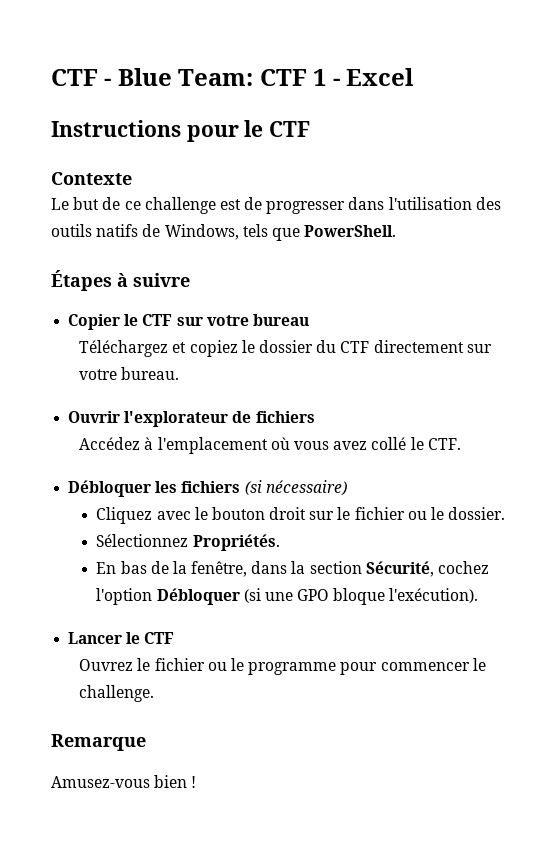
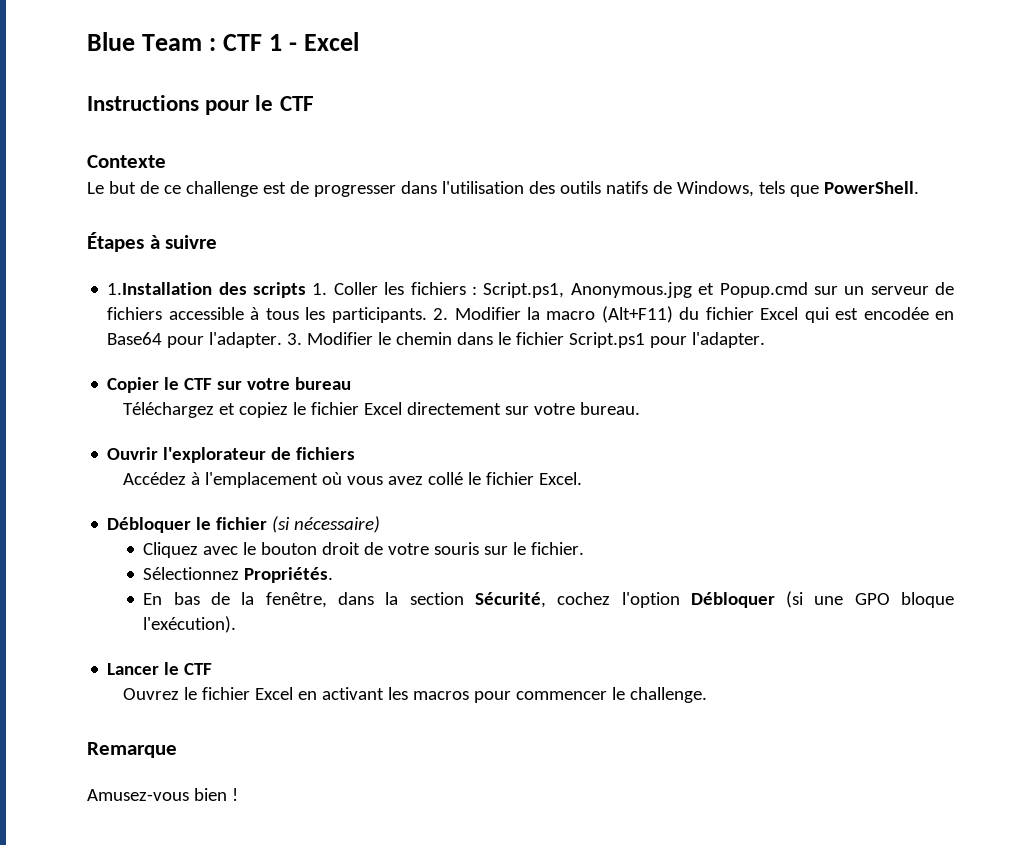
- CTF - Blue Team: CTF 1 - Excel
+ Blue Team : CTF 1 - Excel
+ 1.Installation des scripts 1. Coller les fichiers : Script.ps1, Anonymous.jpg et Popup.cmd sur un serveur de fichiers accessible à tous les participants. 2. Modifier la macro (Alt+F11) du fichier Excel qui est encodée en Base64 pour l'adapter. 3. Modifier le chemin dans le fichier Script.ps1 pour l'adapter.
- Téléchargez et copiez le dossier du CTF directement sur votre bureau.
+ Téléchargez et copiez le fichier Excel directement sur votre bureau.
- Accédez à l'emplacement où vous avez collé le CTF.
- Débloquer les fichiers (si nécessaire)
+ Accédez à l'emplacement où vous avez collé le fichier Excel.
+ Débloquer le fichier (si nécessaire)
- Cliquez avec le bouton droit sur le fichier ou le dossier.
+ Cliquez avec le bouton droit de votre souris sur le fichier.
- Ouvrez le fichier ou le programme pour commencer le challenge.
+ Ouvrez le fichier Excel en activant les macros pour commencer le challenge.

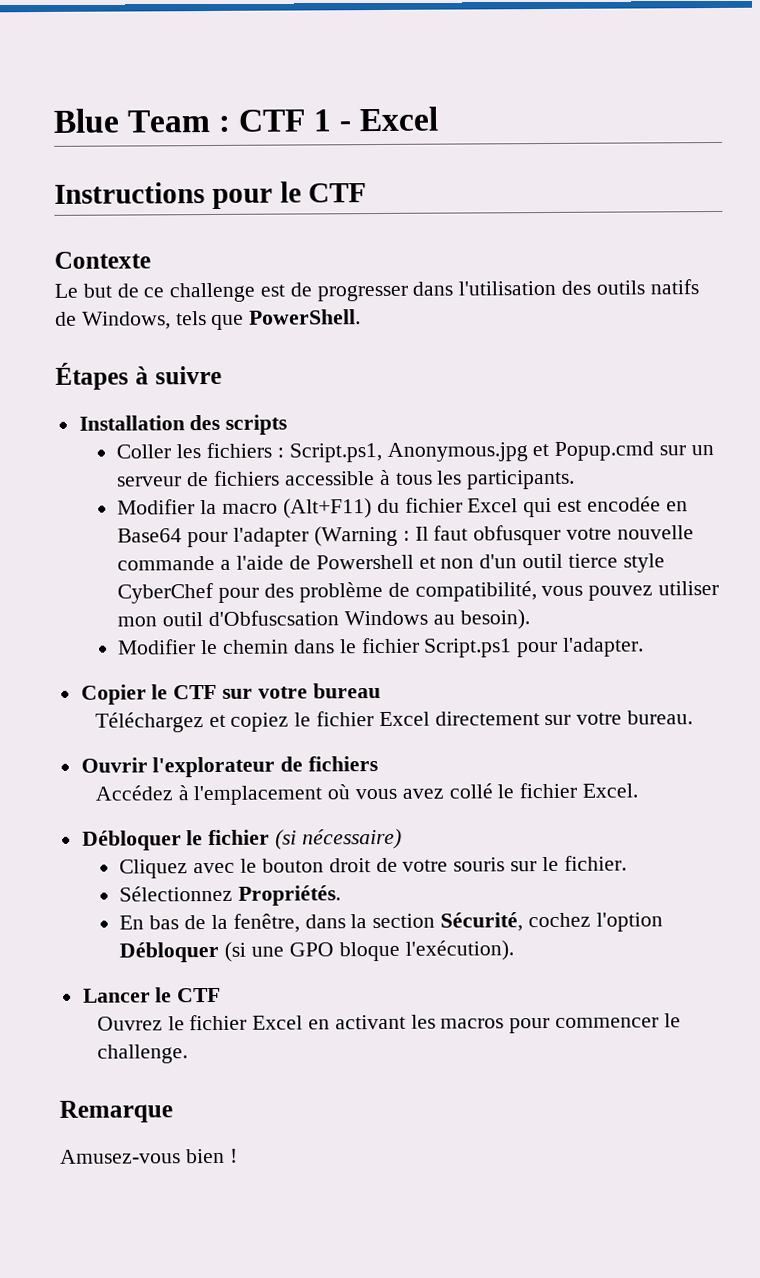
- 1.Installation des scripts 1. Coller les fichiers : Script.ps1, Anonymous.jpg et Popup.cmd sur un serveur de fichiers accessible à tous les participants. 2. Modifier la macro (Alt+F11) du fichier Excel qui est encodée en Base64 pour l'adapter. 3. Modifier le chemin dans le fichier Script.ps1 pour l'adapter.
+ Installation des scripts
+ Coller les fichiers : Script.ps1, Anonymous.jpg et Popup.cmd sur un serveur de fichiers accessible à tous les participants.
+ Modifier la macro (Alt+F11) du fichier Excel qui est encodée en Base64 pour l'adapter (Warning : Il faut obfusquer votre nouvelle commande a l'aide de Powershell et non d'un outil tierce style CyberChef pour des problème de compatibilité, vous pouvez utiliser mon outil d'Obfuscsation Windows au besoin).
+ Modifier le chemin dans le fichier Script.ps1 pour l'adapter.

